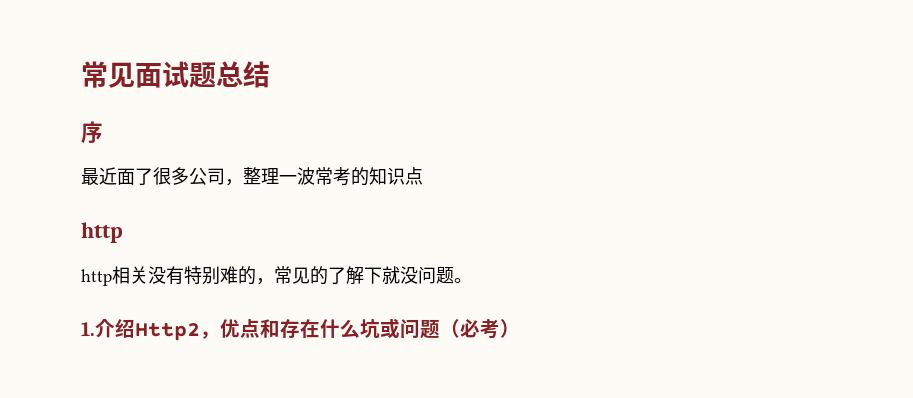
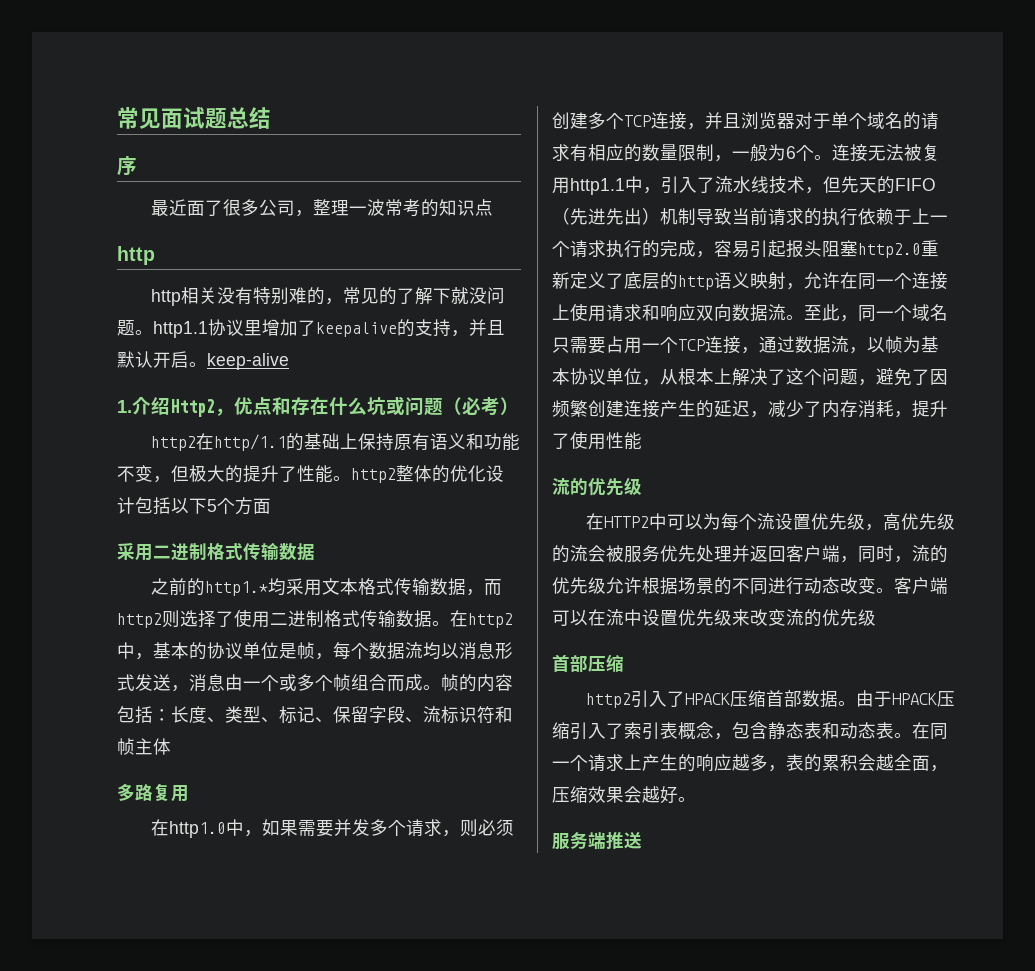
- http相关没有特别难的，常见的了解下就没问题。
+ http相关没有特别难的，常见的了解下就没问题。http1.1协议里增加了keepalive的支持，并且默认开启。keep-alive
+ http2在http/1.1的基础上保持原有语义和功能不变，但极大的提升了性能。http2整体的优化设计包括以下5个方面
+ 采用二进制格式传输数据
+ 之前的http1.*均采用文本格式传输数据，而http2则选择了使用二进制格式传输数据。在http2中，基本的协议单位是帧，每个数据流均以消息形式发送，消息由一个或多个帧组合而成。帧的内容包括：长度、类型、标记、保留字段、流标识符和帧主体
+ 多路复用
+ 在http1.0中，如果需要并发多个请求，则必须创建多个TCP连接，并且浏览器对于单个域名的请求有相应的数量限制，一般为6个。连接无法被复用http1.1中，引入了流水线技术，但先天的FIFO（先进先出）机制导致当前请求的执行依赖于上一个请求执行的完成，容易引起报头阻塞http2.0重新定义了底层的http语义映射，允许在同一个连接上使用请求和响应双向数据流。至此，同一个域名只需要占用一个TCP连接，通过数据流，以帧为基本协议单位，从根本上解决了这个问题，避免了因频繁创建连接产生的延迟，减少了内存消耗，提升了使用性能
+ 流的优先级
+ 在HTTP2中可以为每个流设置优先级，高优先级的流会被服务优先处理并返回客户端，同时，流的优先级允许根据场景的不同进行动态改变。客户端可以在流中设置优先级来改变流的优先级
+ 首部压缩
+ http2引入了HPACK压缩首部数据。由于HPACK压缩引入了索引表概念，包含静态表和动态表。在同一个请求上产生的响应越多，表的累积会越全面，压缩效果会越好。
+ 服务端推送

